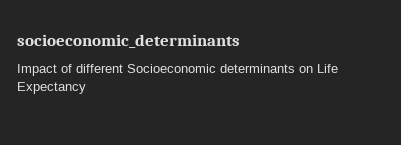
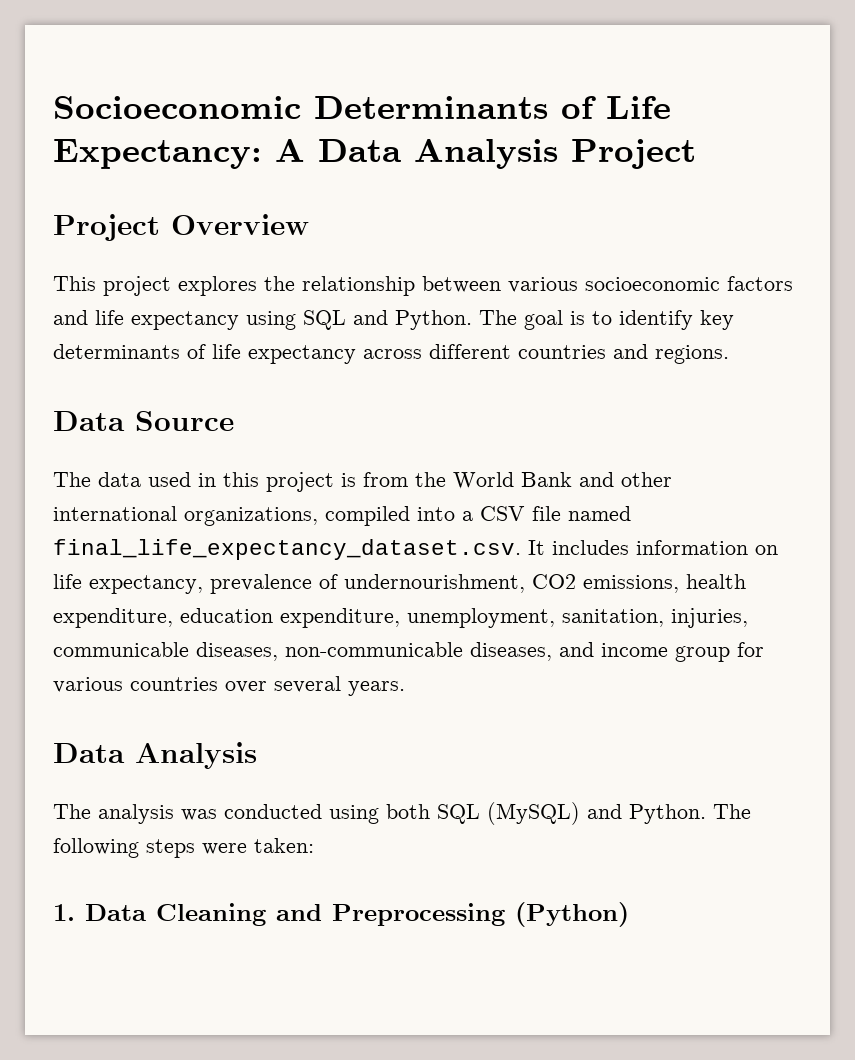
- socioeconomic_determinants
- Impact of different Socioeconomic determinants on Life Expectancy
+ Socioeconomic Determinants of Life Expectancy: A Data Analysis Project
+ Project Overview
+ This project explores the relationship between various socioeconomic factors and life expectancy using SQL and Python. The goal is to identify key determinants of life expectancy across different countries and regions.
+ Data Source
+ The data used in this project is from the World Bank and other international organizations, compiled into a CSV file named final_life_expectancy_dataset.csv. It includes information on life expectancy, prevalence of undernourishment, CO2 emissions, health expenditure, education expenditure, unemployment, sanitation, injuries, communicable diseases, non-communicable diseases, and income group for various countries over several years.
+ Data Analysis
+ The analysis was conducted using both SQL (MySQL) and Python. The following steps were taken:
+ 1. Data Cleaning and Preprocessing (Python)

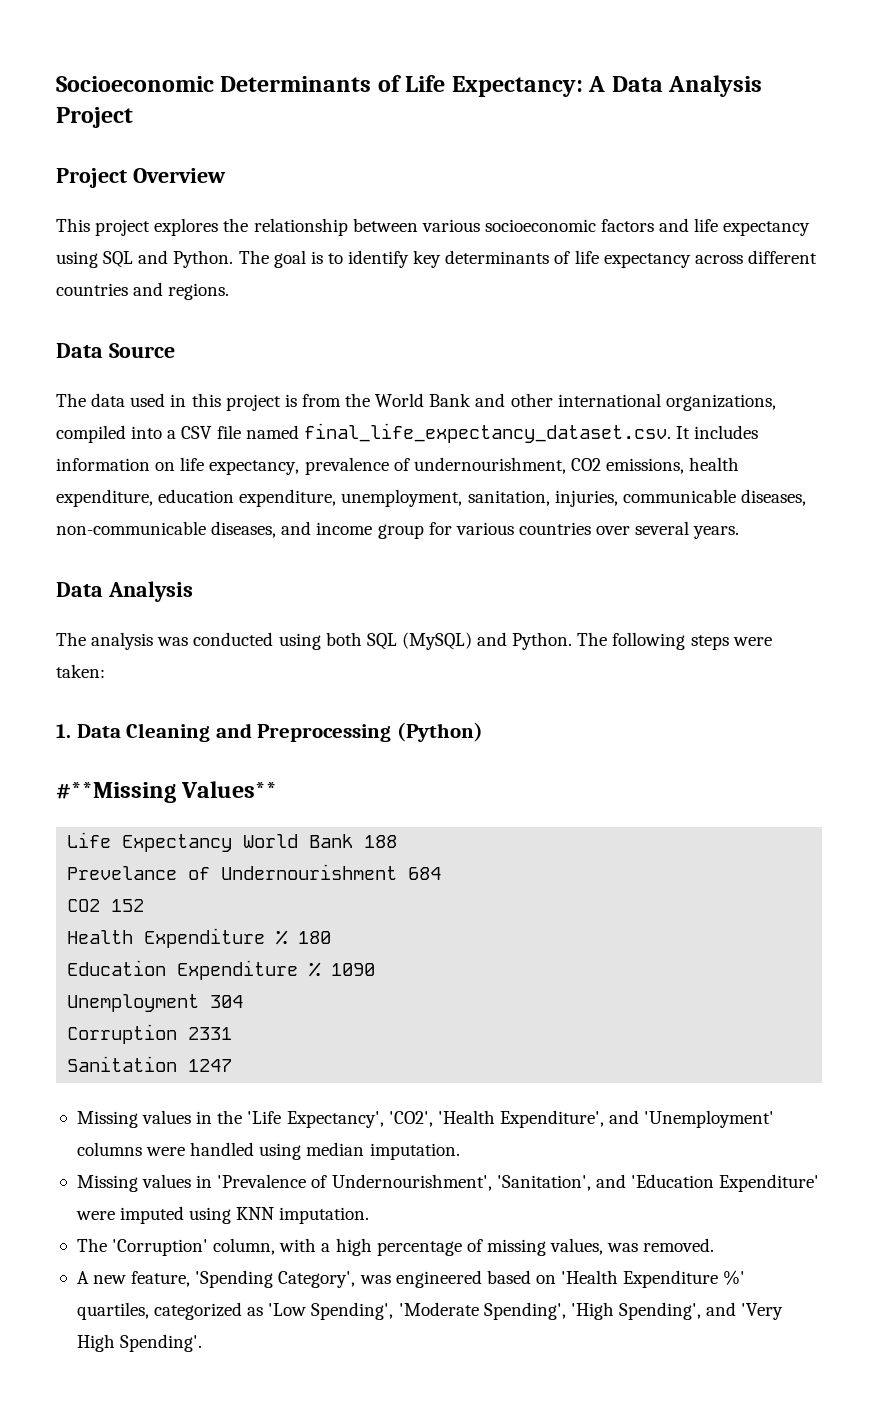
+ #**Missing Values**
+ Life Expectancy World Bank 188
+ Prevelance of Undernourishment 684
+ CO2 152
+ Health Expenditure % 180
+ Education Expenditure % 1090
+ Unemployment 304
+ Corruption 2331
+ Sanitation 1247
+ Missing values in the 'Life Expectancy', 'CO2', 'Health Expenditure', and 'Unemployment' columns were handled using median imputation.
+ Missing values in 'Prevalence of Undernourishment', 'Sanitation', and 'Education Expenditure' were imputed using KNN imputation.
+ The 'Corruption' column, with a high percentage of missing values, was removed.
+ A new feature, 'Spending Category', was engineered based on 'Health Expenditure %' quartiles, categorized as 'Low Spending', 'Moderate Spending', 'High Spending', and 'Very High Spending'.

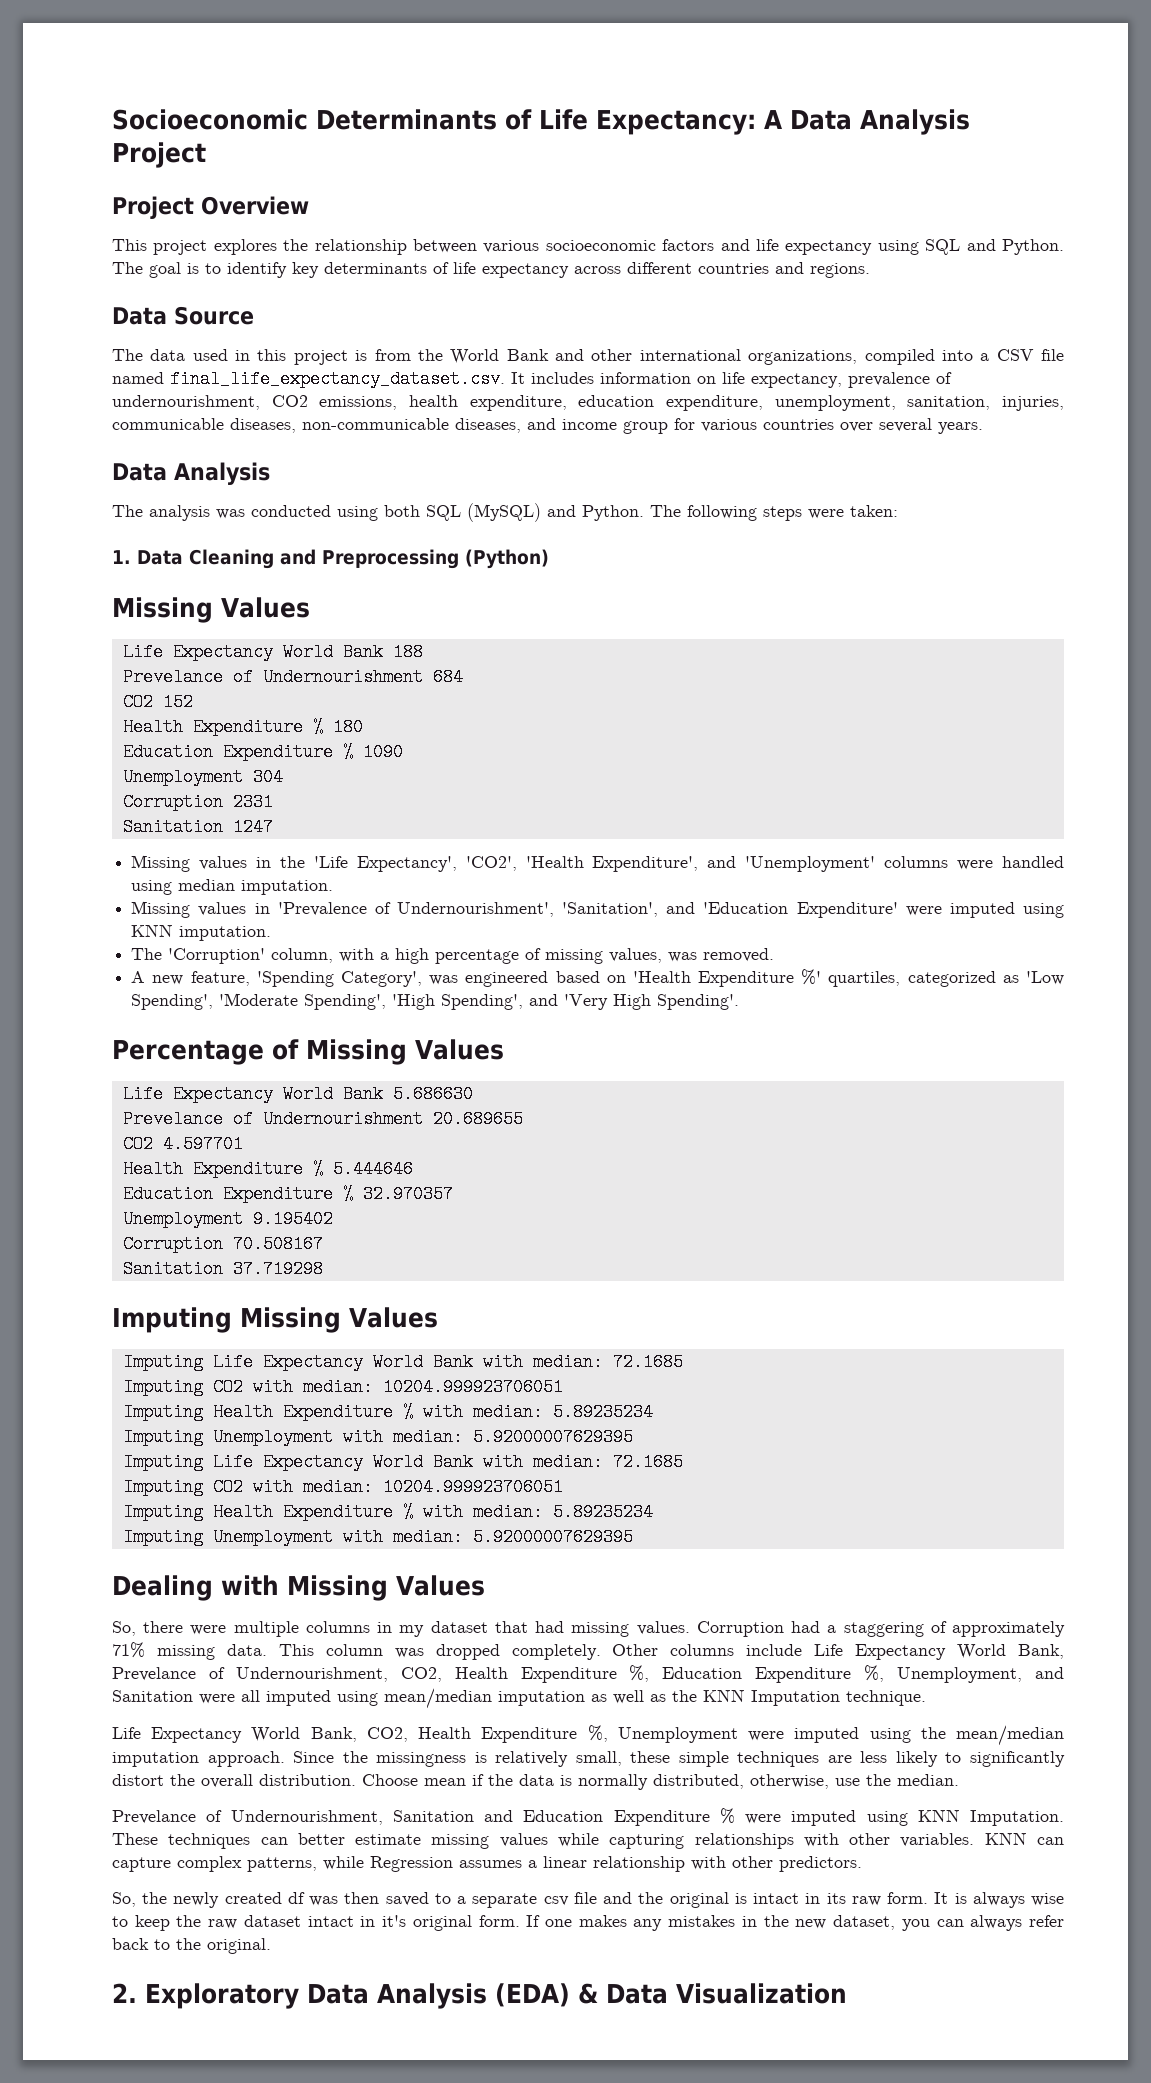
  1. Data Cleaning and Preprocessing (Python)
- #**Missing Values**
+ Missing Values
+ Percentage of Missing Values
+ Life Expectancy World Bank 5.686630
+ Prevelance of Undernourishment 20.689655
+ CO2 4.597701
+ Health Expenditure % 5.444646
+ Education Expenditure % 32.970357
+ Unemployment 9.195402
+ Corruption 70.508167
+ Sanitation 37.719298
+ Imputing Missing Values
+ Imputing Life Expectancy World Bank with median: 72.1685
+ Imputing CO2 with median: 10204.999923706051
+ Imputing Health Expenditure % with median: 5.89235234
+ Imputing Unemployment with median: 5.92000007629395
+ Imputing Life Expectancy World Bank with median: 72.1685
+ Imputing CO2 with median: 10204.999923706051
+ Imputing Health Expenditure % with median: 5.89235234
+ Imputing Unemployment with median: 5.92000007629395
+ Dealing with Missing Values
+ So, there were multiple columns in my dataset that had missing values. Corruption had a staggering of approximately 71% missing data. This column was dropped completely. Other columns include Life Expectancy World Bank, Prevelance of Undernourishment, CO2, Health Expenditure %, Education Expenditure %, Unemployment, and Sanitation were all imputed using mean/median imputation as well as the KNN Imputation technique.
+ Life Expectancy World Bank, CO2, Health Expenditure %, Unemployment were imputed using the mean/median imputation approach. Since the missingness is relatively small, these simple techniques are less likely to significantly distort the overall distribution. Choose mean if the data is normally distributed, otherwise, use the median.
+ Prevelance of Undernourishment, Sanitation and Education Expenditure % were imputed using KNN Imputation. These techniques can better estimate missing values while capturing relationships with other variables. KNN can capture complex patterns, while Regression assumes a linear relationship with other predictors.
+ So, the newly created df was then saved to a separate csv file and the original is intact in its raw form. It is always wise to keep the raw dataset intact in it's original form. If one makes any mistakes in the new dataset, you can always refer back to the original.
+ 2. Exploratory Data Analysis (EDA) & Data Visualization

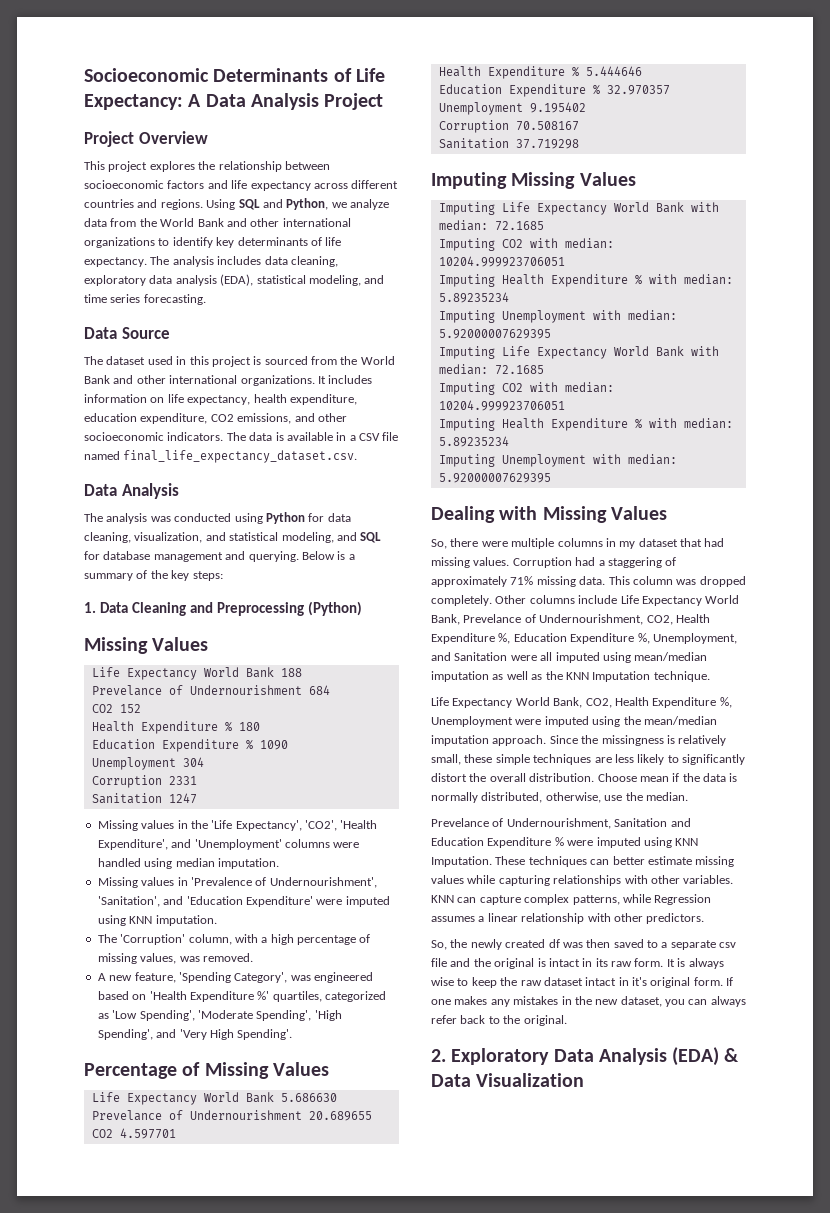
- This project explores the relationship between various socioeconomic factors and life expectancy using SQL and Python. The goal is to identify key determinants of life expectancy across different countries and regions.
+ This project explores the relationship between socioeconomic factors and life expectancy across different countries and regions. Using SQL and Python, we analyze data from the World Bank and other international organizations to identify key determinants of life expectancy. The analysis includes data cleaning, exploratory data analysis (EDA), statistical modeling, and time series forecasting.
  Data Source
- The data used in this project is from the World Bank and other international organizations, compiled into a CSV file named final_life_expectancy_dataset.csv. It includes information on life expectancy, prevalence of undernourishment, CO2 emissions, health expenditure, education expenditure, unemployment, sanitation, injuries, communicable diseases, non-communicable diseases, and income group for various countries over several years.
+ The dataset used in this project is sourced from the World Bank and other international organizations. It includes information on life expectancy, health expenditure, education expenditure, CO2 emissions, and other socioeconomic indicators. The data is available in a CSV file named final_life_expectancy_dataset.csv.
- The analysis was conducted using both SQL (MySQL) and Python. The following steps were taken:
+ The analysis was conducted using Python for data cleaning, visualization, and statistical modeling, and SQL for database management and querying. Below is a summary of the key steps:

